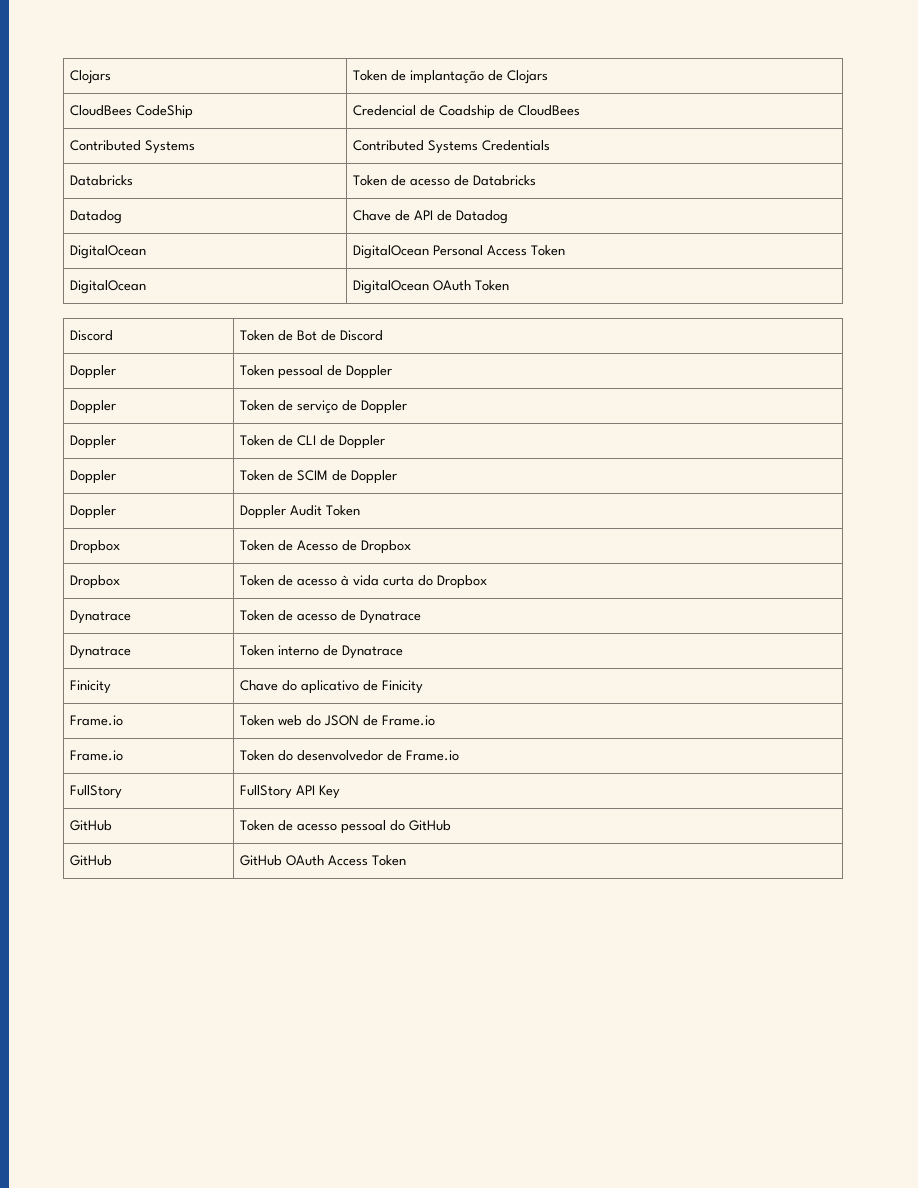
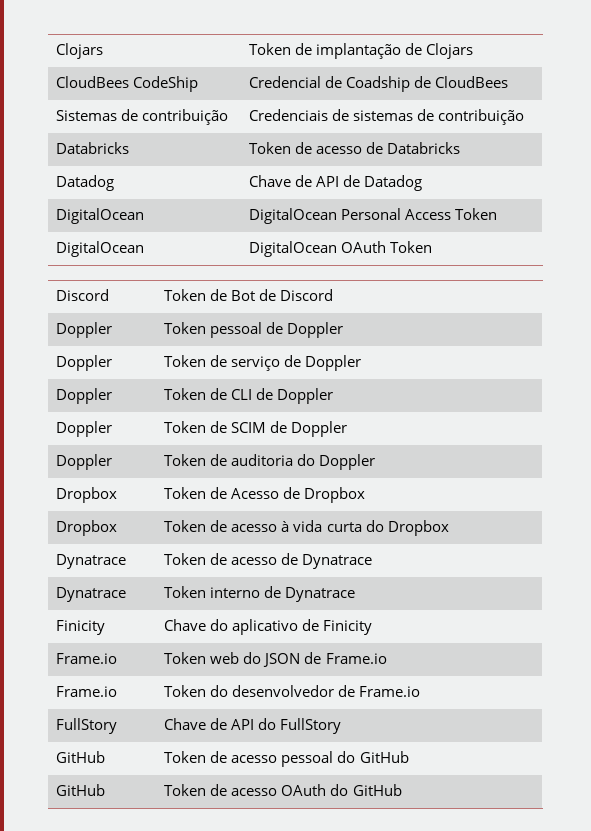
- Contributed Systems | Contributed Systems Credentials
+ Sistemas de contribuição | Credenciais de sistemas de contribuição
- Doppler | Doppler Audit Token
+ Doppler | Token de auditoria do Doppler
- FullStory | FullStory API Key
+ FullStory | Chave de API do FullStory
- GitHub | GitHub OAuth Access Token
+ GitHub | Token de acesso OAuth do GitHub

